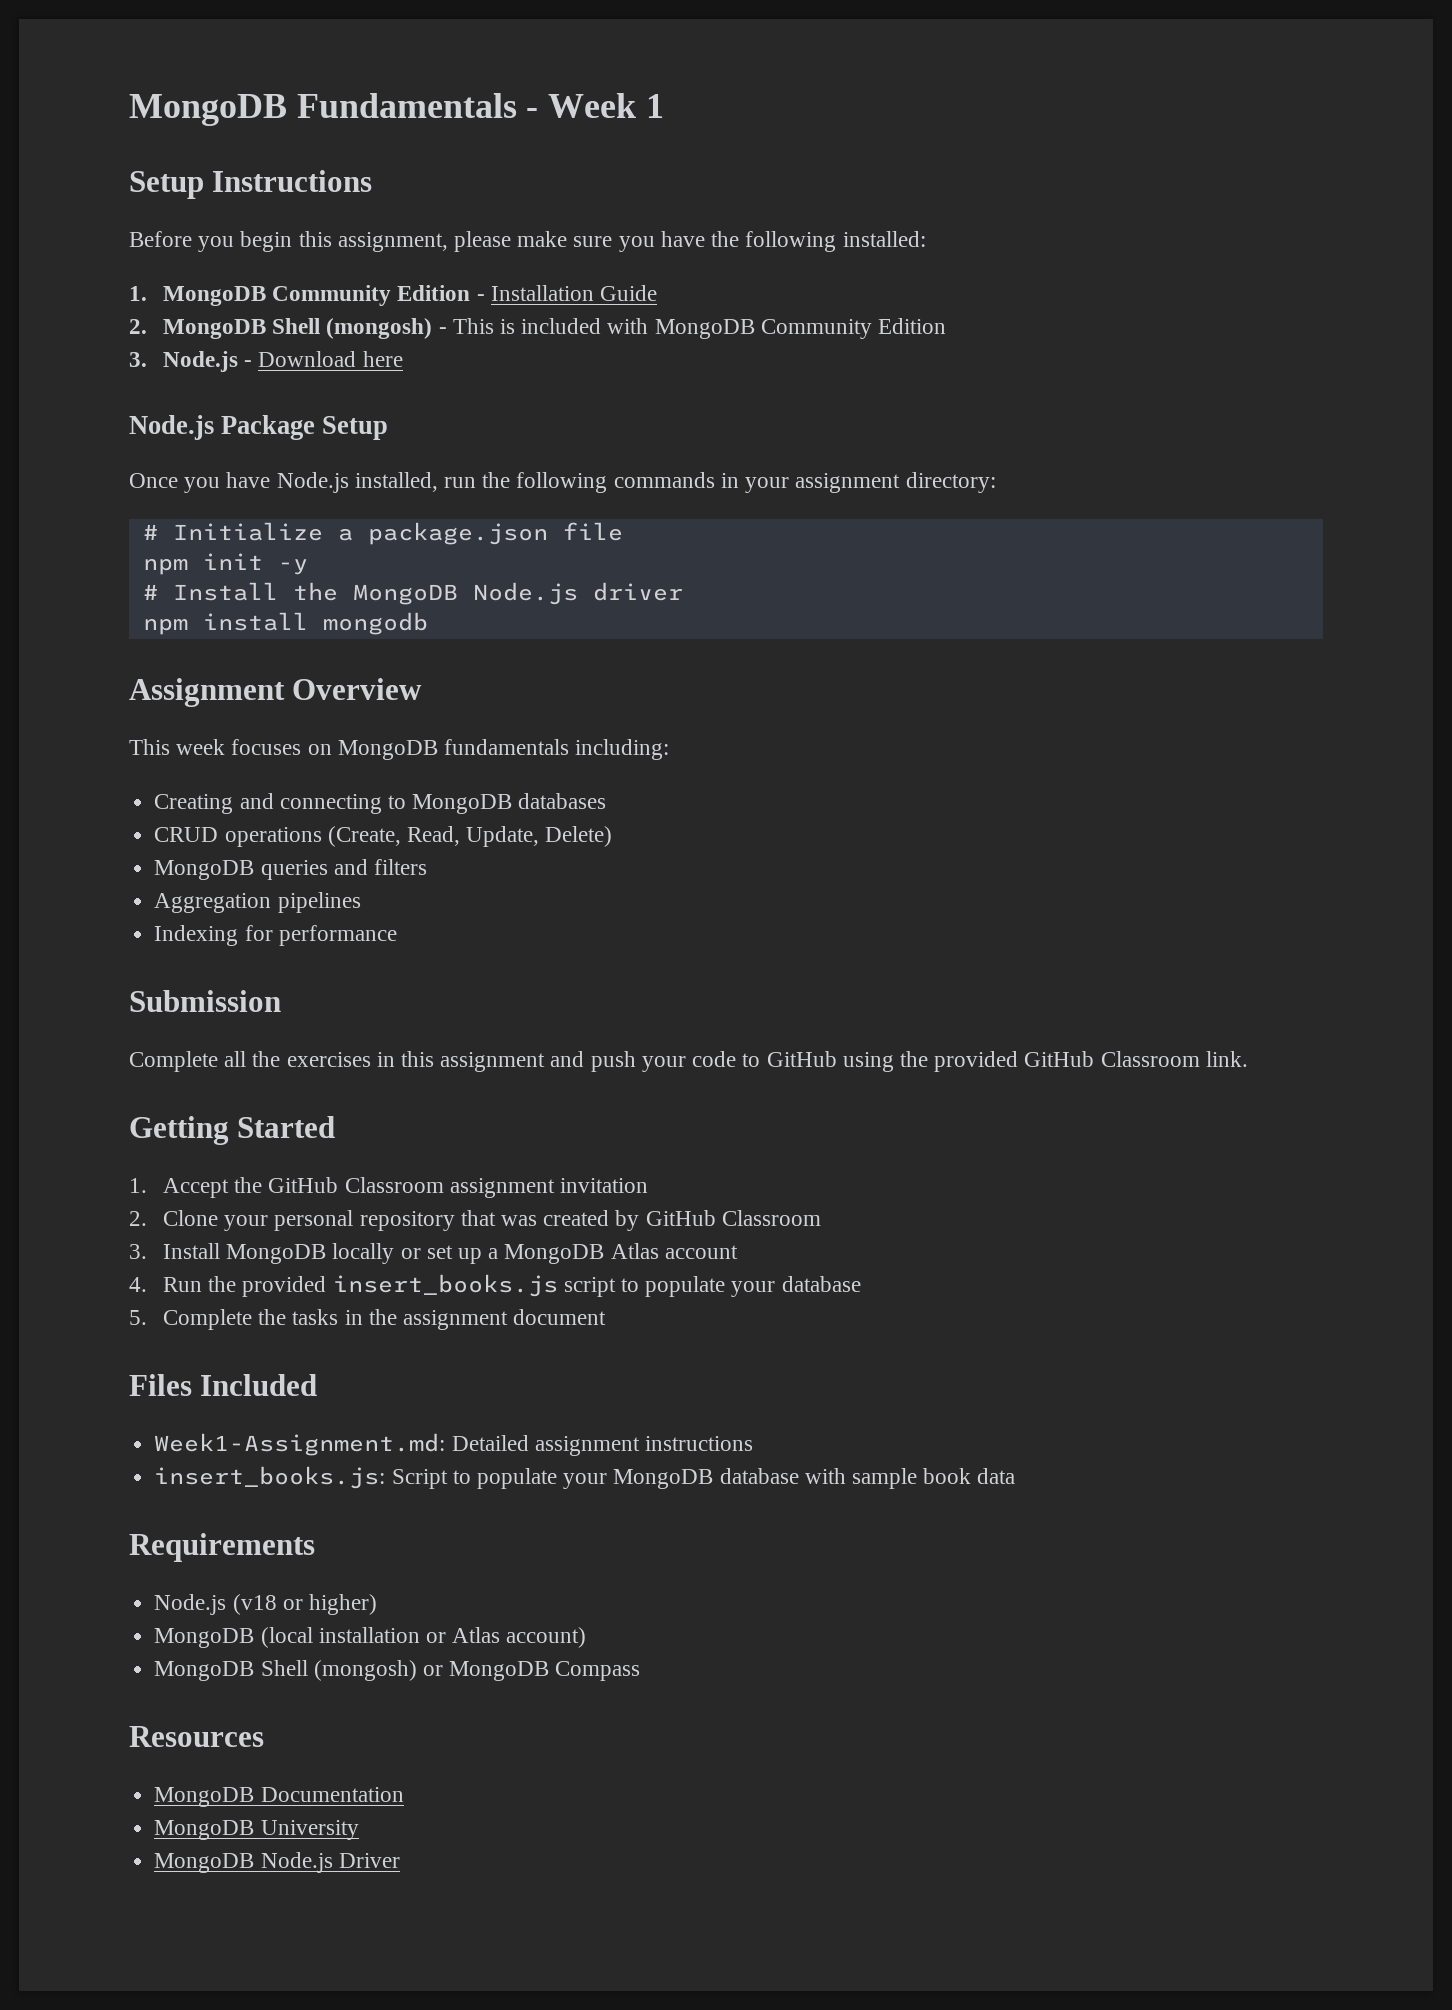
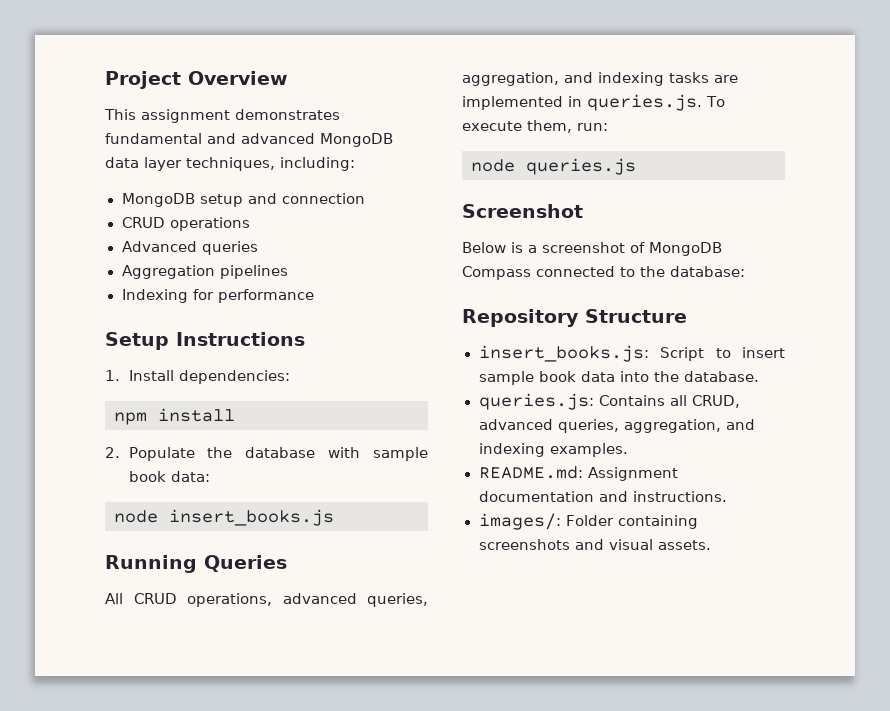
- MongoDB Fundamentals - Week 1
- Setup Instructions
- Before you begin this assignment, please make sure you have the following installed:
- 1. MongoDB Community Edition - Installation Guide
- 2. MongoDB Shell (mongosh) - This is included with MongoDB Community Edition
- 3. Node.js - Download here
- Node.js Package Setup
- Once you have Node.js installed, run the following commands in your assignment directory:
- # Initialize a package.json file
- npm init -y
- # Install the MongoDB Node.js driver
- npm install mongodb
- Assignment Overview
- This week focuses on MongoDB fundamentals including:
- Creating and connecting to MongoDB databases
- CRUD operations (Create, Read, Update, Delete)
- MongoDB queries and filters
+ Project Overview
+ This assignment demonstrates fundamental and advanced MongoDB data layer techniques, including:
+ MongoDB setup and connection
+ CRUD operations
+ Advanced queries
- Submission
- Complete all the exercises in this assignment and push your code to GitHub using the provided GitHub Classroom link.
- Getting Started
- 1. Accept the GitHub Classroom assignment invitation
- 2. Clone your personal repository that was created by GitHub Classroom
- 3. Install MongoDB locally or set up a MongoDB Atlas account
- 4. Run the provided insert_books.js script to populate your database
- 5. Complete the tasks in the assignment document
- Files Included
- Week1-Assignment.md: Detailed assignment instructions
- insert_books.js: Script to populate your MongoDB database with sample book data
- Requirements
- Node.js (v18 or higher)
- MongoDB (local installation or Atlas account)
- MongoDB Shell (mongosh) or MongoDB Compass
- Resources
- MongoDB Documentation
- MongoDB University
- MongoDB Node.js Driver
+ Setup Instructions
+ 1. Install dependencies:
+ npm install
+ 2. Populate the database with sample book data:
+ node insert_books.js
+ Running Queries
+ All CRUD operations, advanced queries, aggregation, and indexing tasks are implemented in queries.js. To execute them, run:
+ node queries.js
+ Screenshot
+ Below is a screenshot of MongoDB Compass connected to the database:
+ Repository Structure
+ insert_books.js: Script to insert sample book data into the database.
+ queries.js: Contains all CRUD, advanced queries, aggregation, and indexing examples.
+ README.md: Assignment documentation and instructions.
+ images/: Folder containing screenshots and visual assets.

